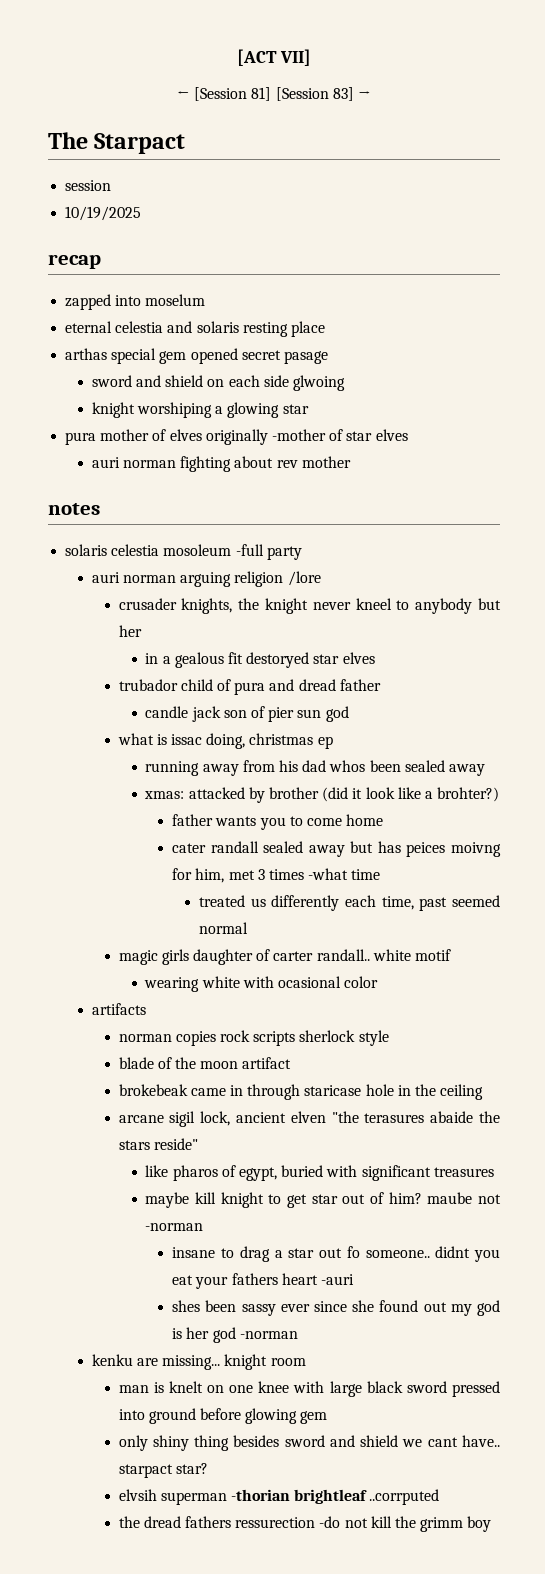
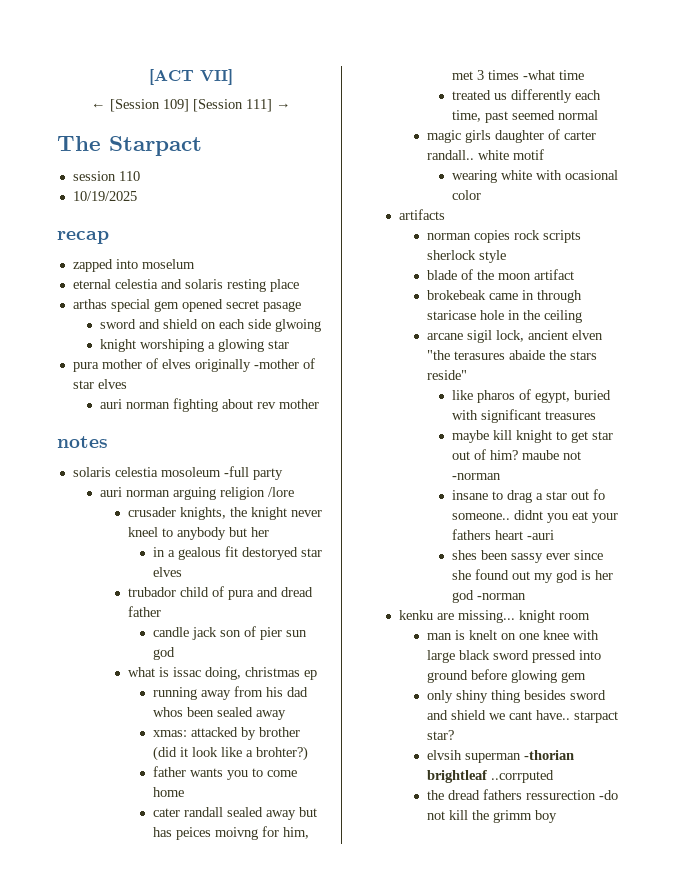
- ← [Session 81] [Session 83] →
+ ← [Session 109] [Session 111] →
- session
+ session 110

